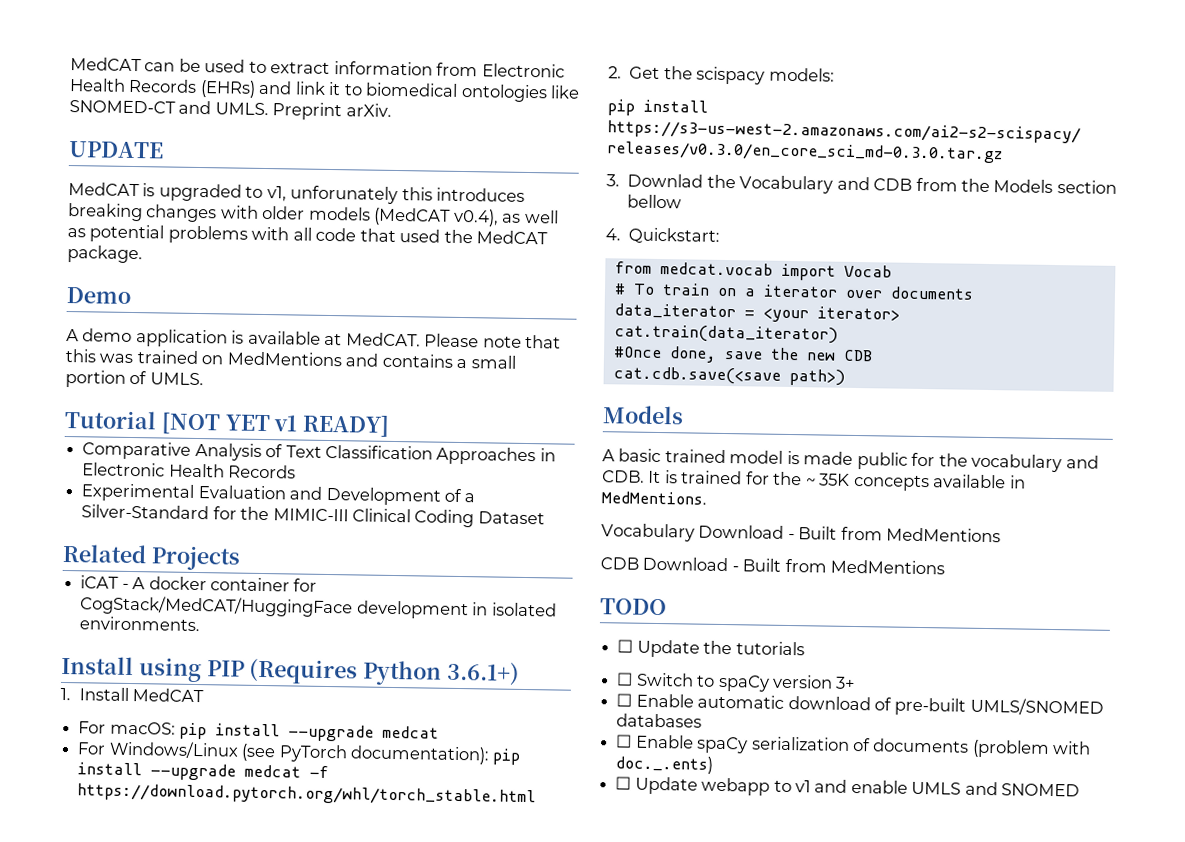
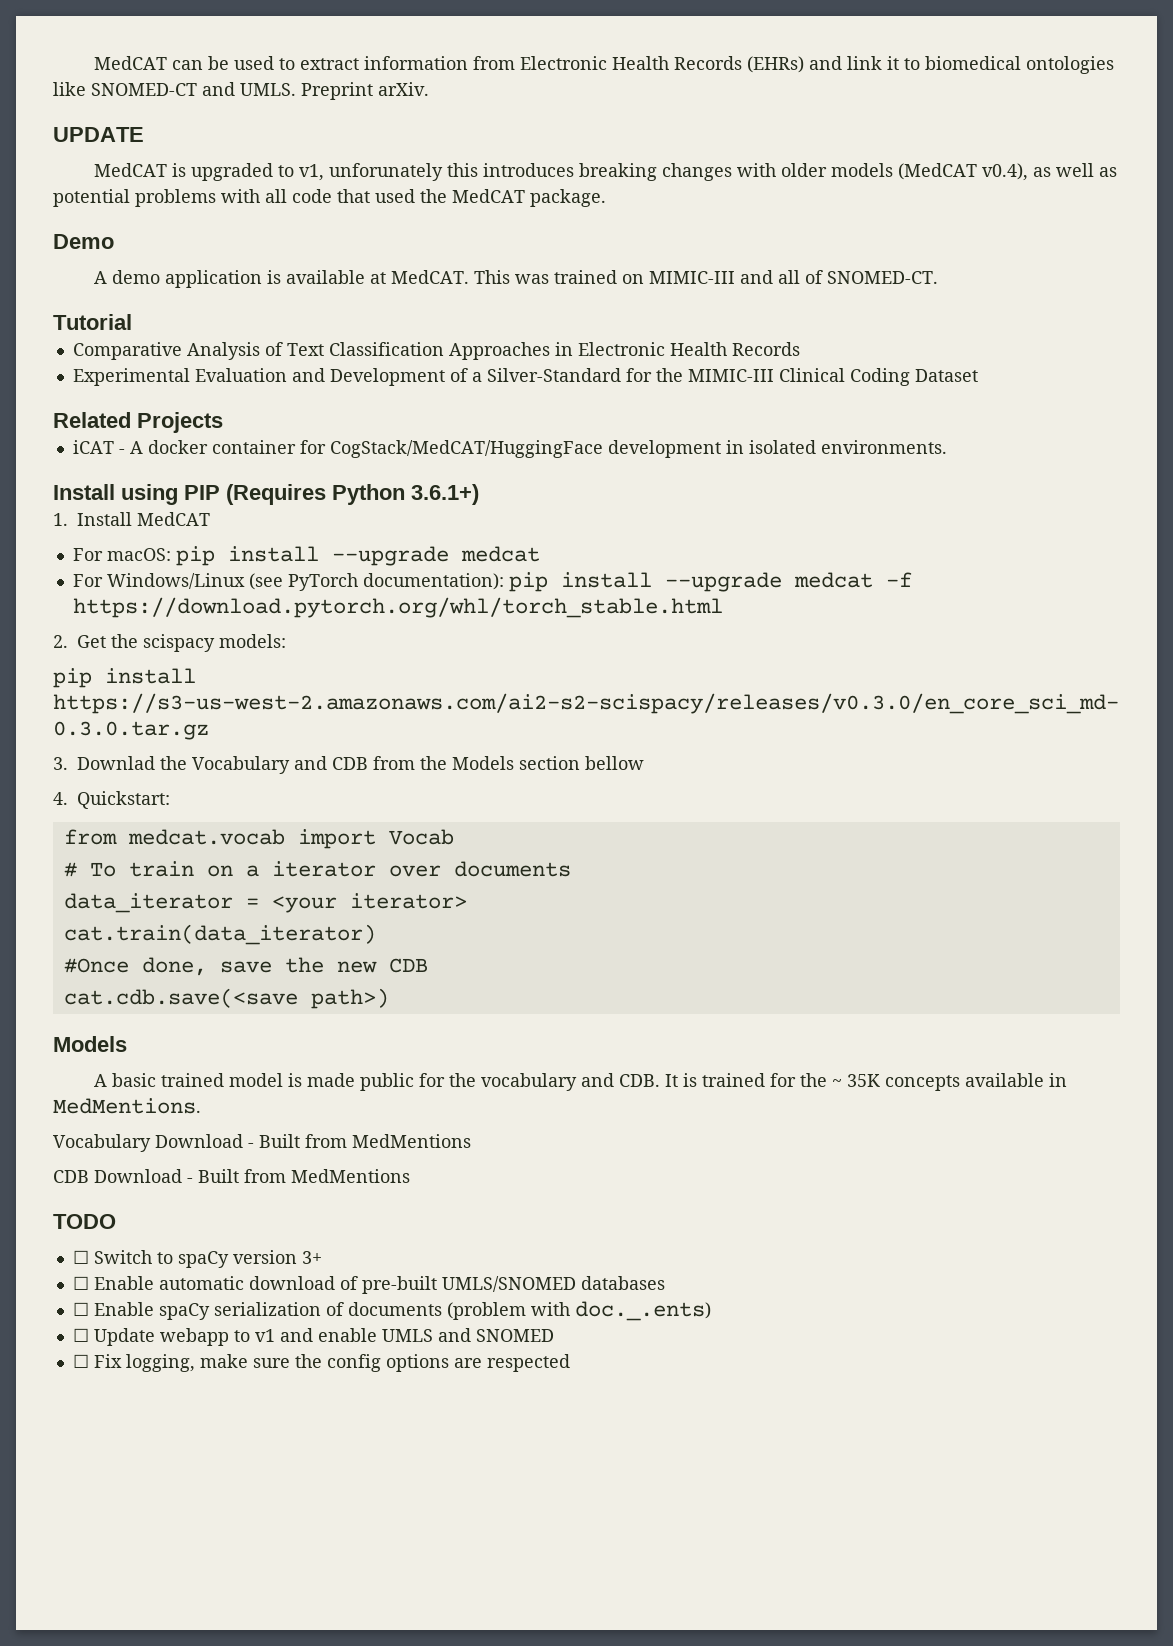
- Please note that this was trained on MedMentions and contains a small portion of UMLS.
- Tutorial [NOT YET v1 READY]
+ This was trained on MIMIC-III and all of SNOMED-CT.
+ Tutorial
- ☐ Update the tutorials
+ ☐ Fix logging, make sure the config options are respected

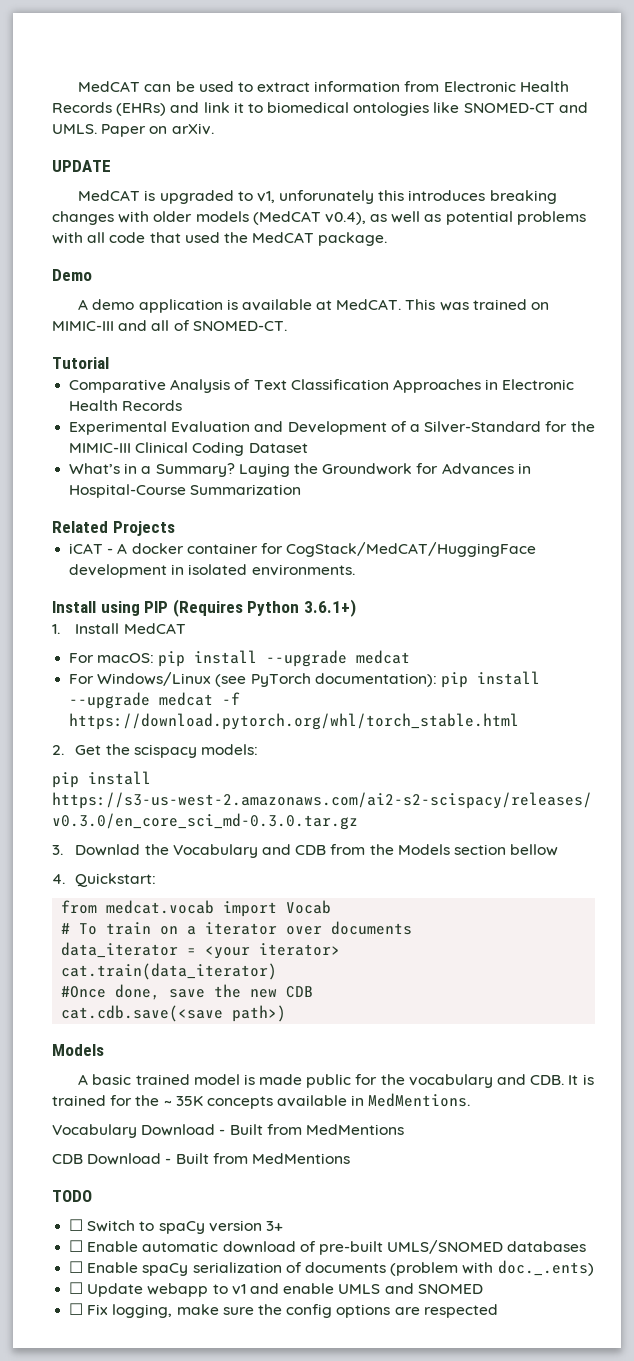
- Preprint arXiv.
+ Paper on arXiv.
+ What’s in a Summary? Laying the Groundwork for Advances in Hospital-Course Summarization

